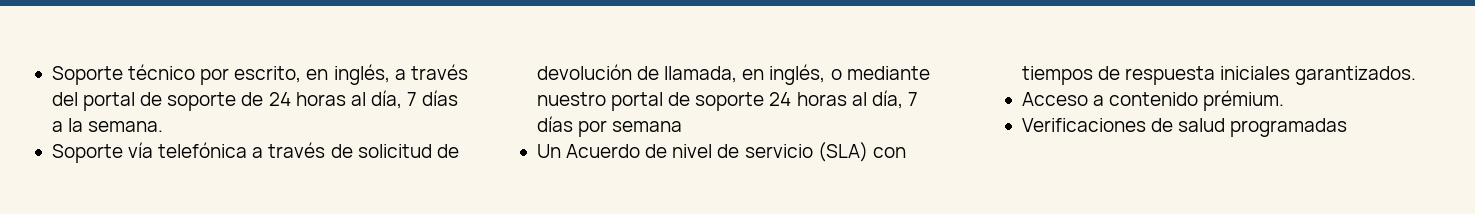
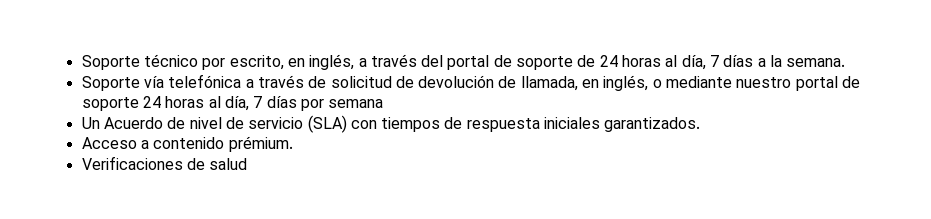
- Verificaciones de salud programadas
+ Verificaciones de salud

